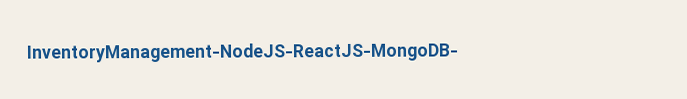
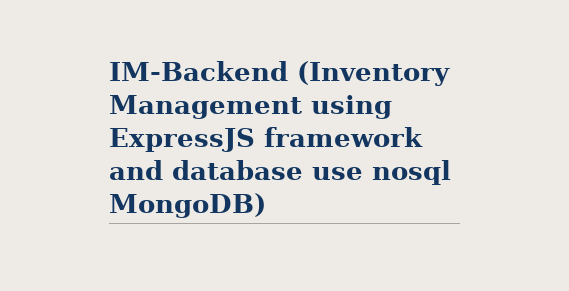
- InventoryManagement-NodeJS-ReactJS-MongoDB-
+ IM-Backend (Inventory Management using ExpressJS framework and database use nosql MongoDB)

